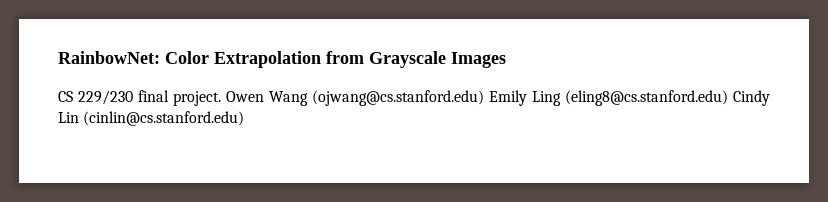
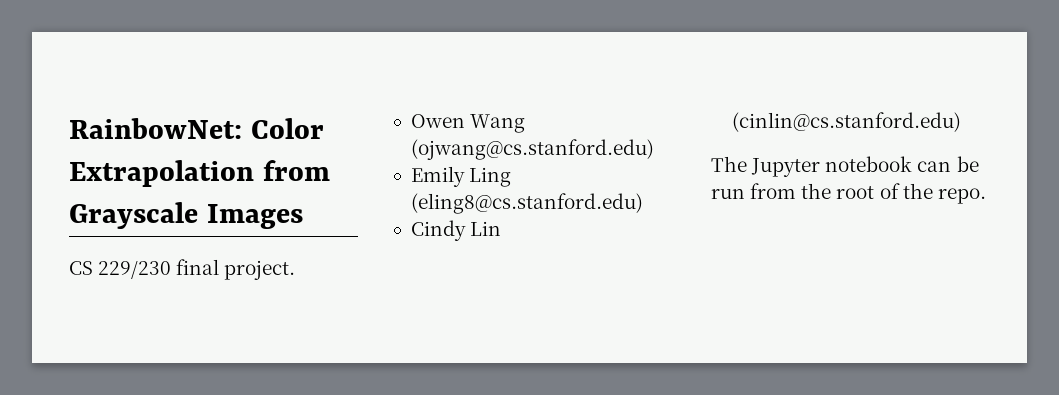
- CS 229/230 final project. Owen Wang (ojwang@cs.stanford.edu) Emily Ling (eling8@cs.stanford.edu) Cindy Lin (cinlin@cs.stanford.edu)
+ CS 229/230 final project.
+ Owen Wang (ojwang@cs.stanford.edu)
+ Emily Ling (eling8@cs.stanford.edu)
+ Cindy Lin (cinlin@cs.stanford.edu)
+ The Jupyter notebook can be run from the root of the repo.

